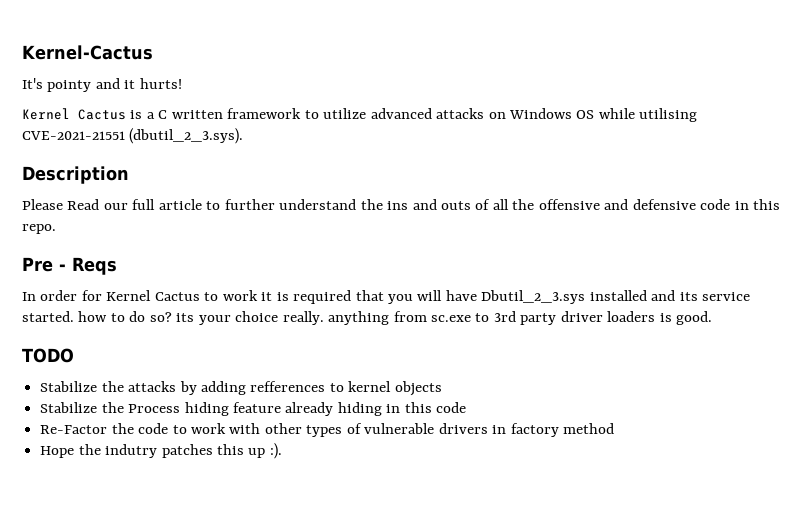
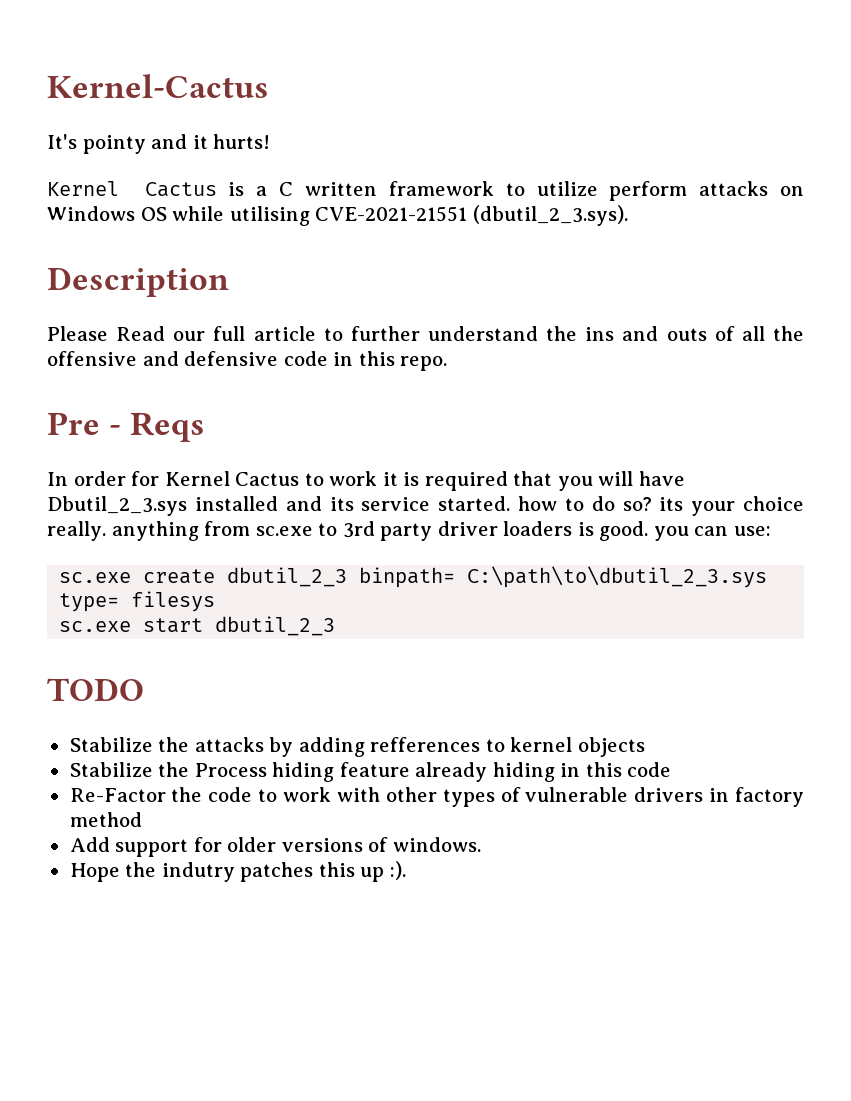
- Kernel Cactus is a C written framework to utilize advanced attacks on Windows OS while utilising CVE-2021-21551 (dbutil_2_3.sys).
+ Kernel Cactus is a C written framework to utilize perform attacks on Windows OS while utilising CVE-2021-21551 (dbutil_2_3.sys).
- In order for Kernel Cactus to work it is required that you will have Dbutil_2_3.sys installed and its service started. how to do so? its your choice really. anything from sc.exe to 3rd party driver loaders is good.
+ In order for Kernel Cactus to work it is required that you will have Dbutil_2_3.sys installed and its service started. how to do so? its your choice really. anything from sc.exe to 3rd party driver loaders is good. you can use:
+ sc.exe create dbutil_2_3 binpath= C:\path\to\dbutil_2_3.sys type= filesys
+ sc.exe start dbutil_2_3
+ Add support for older versions of windows.

